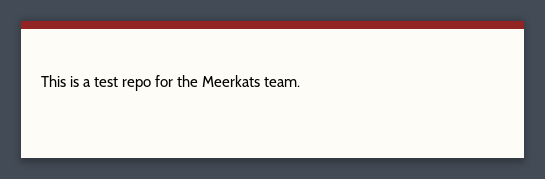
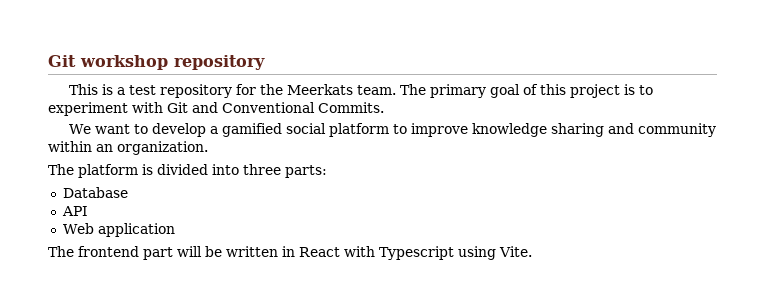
+ Git workshop repository
- This is a test repo for the Meerkats team.
+ This is a test repository for the Meerkats team.
+ The primary goal of this project is to experiment with Git and Conventional Commits.
+ We want to develop a gamified social platform to improve knowledge sharing and community within an organization.
+ The platform is divided into three parts:
+ Database
+ API
+ Web application
+ The frontend part will be written in React with Typescript using Vite.

